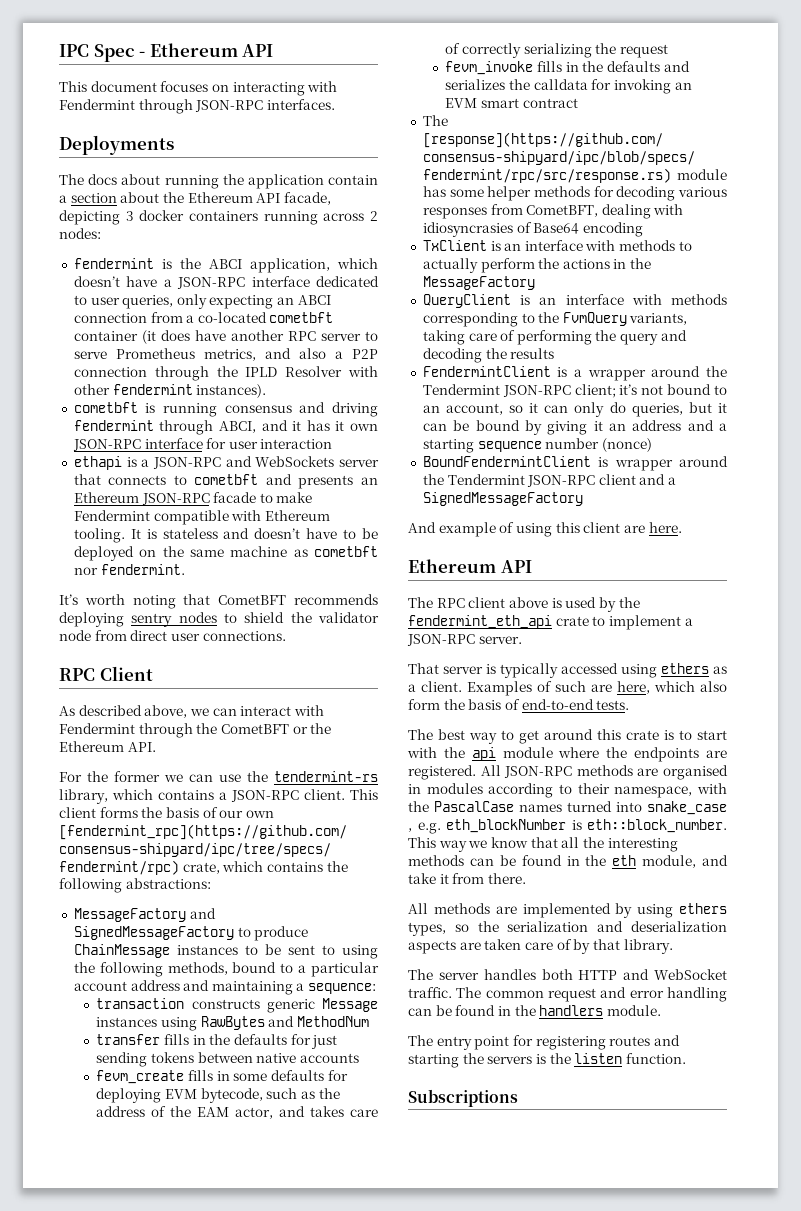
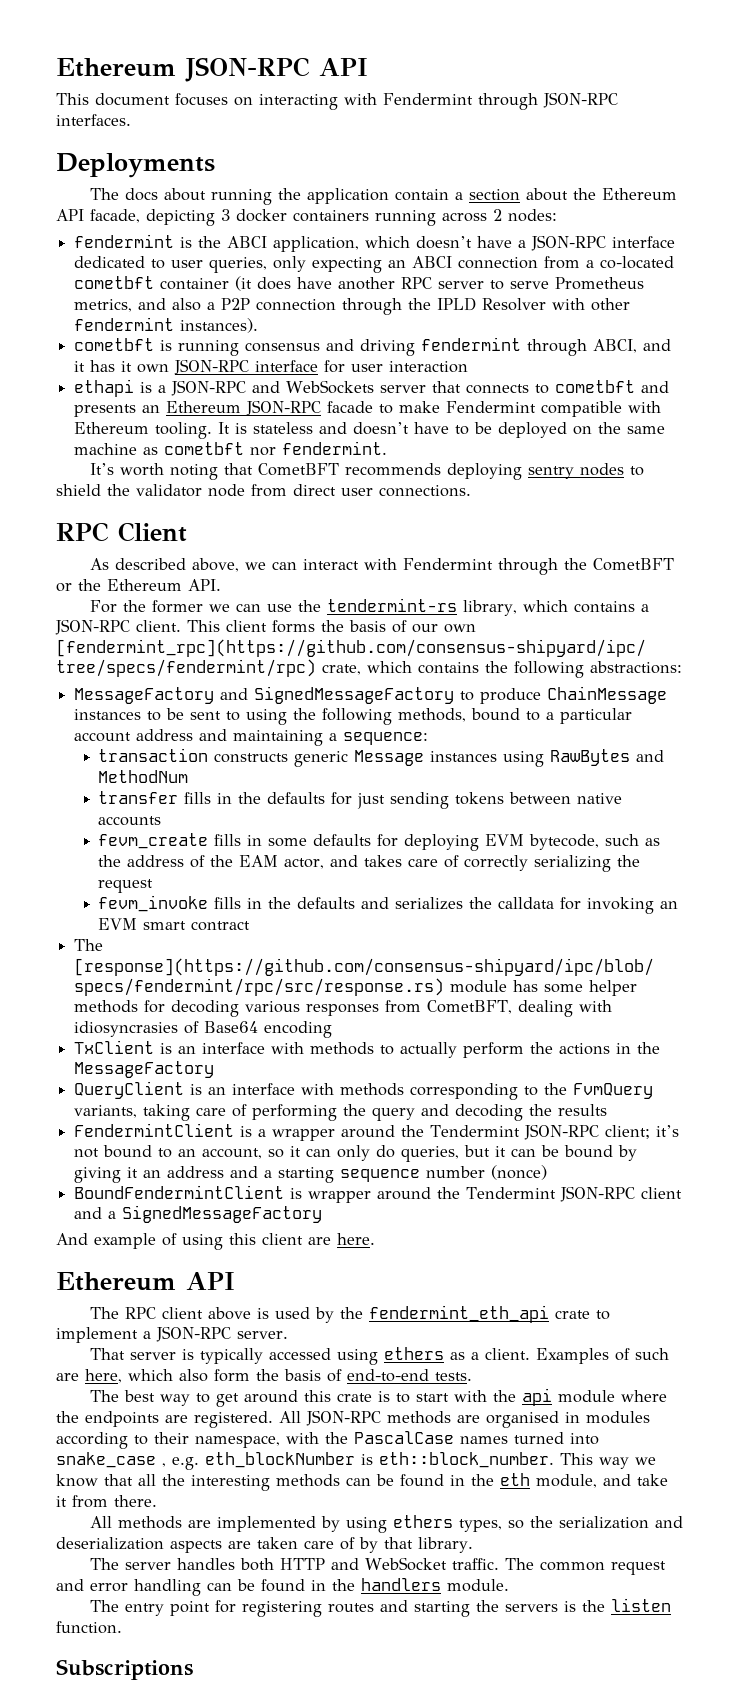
- IPC Spec - Ethereum API
+ Ethereum JSON-RPC API

